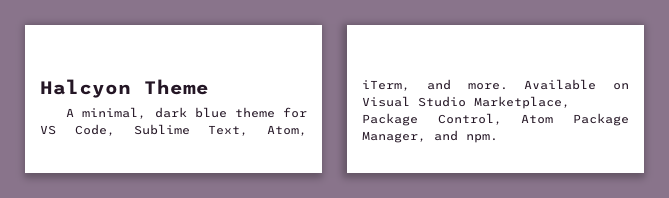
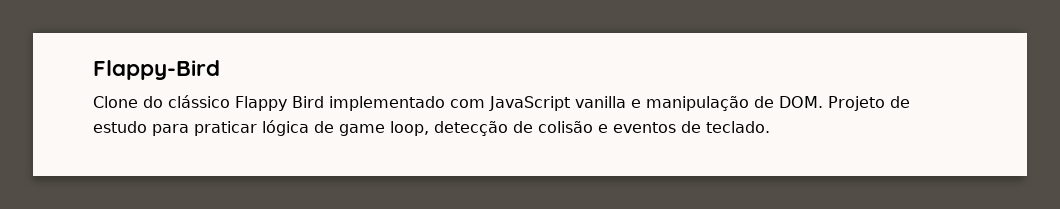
- Halcyon Theme
- A minimal, dark blue theme for VS Code, Sublime Text, Atom, iTerm, and more. Available on Visual Studio Marketplace, Package Control, Atom Package Manager, and npm.
+ Flappy-Bird
+ Clone do clássico Flappy Bird implementado com JavaScript vanilla e manipulação de DOM. Projeto de estudo para praticar lógica de game loop, detecção de colisão e eventos de teclado.

